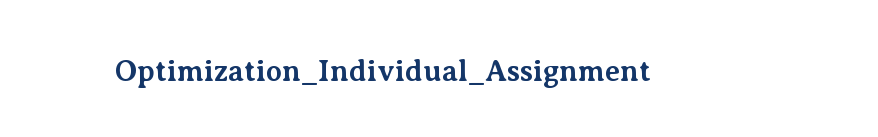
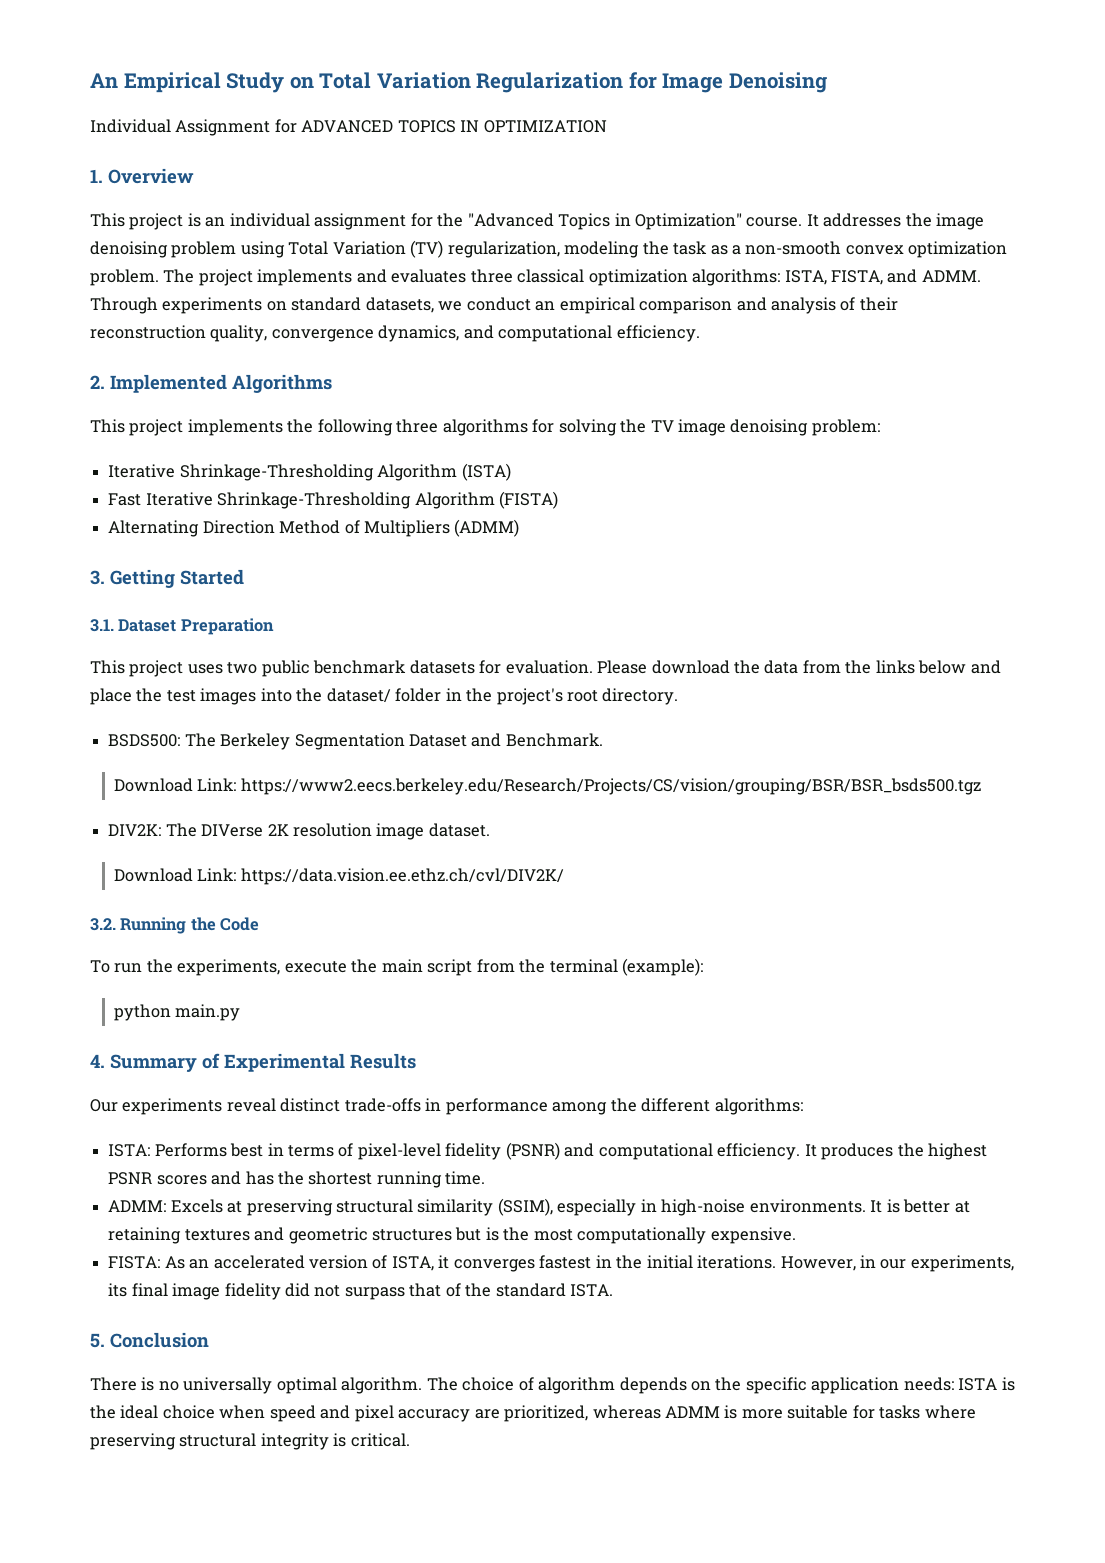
- Optimization_Individual_Assignment
+ An Empirical Study on Total Variation Regularization for Image Denoising
+ Individual Assignment for ADVANCED TOPICS IN OPTIMIZATION
+ 1. Overview
+ This project is an individual assignment for the "Advanced Topics in Optimization" course. It addresses the image denoising problem using Total Variation (TV) regularization, modeling the task as a non-smooth convex optimization problem. The project implements and evaluates three classical optimization algorithms: ISTA, FISTA, and ADMM. Through experiments on standard datasets, we conduct an empirical comparison and analysis of their reconstruction quality, convergence dynamics, and computational efficiency.
+ 2. Implemented Algorithms
+ This project implements the following three algorithms for solving the TV image denoising problem:
+ Iterative Shrinkage-Thresholding Algorithm (ISTA)
+ Fast Iterative Shrinkage-Thresholding Algorithm (FISTA)
+ Alternating Direction Method of Multipliers (ADMM)
+ 3. Getting Started
+ 3.1. Dataset Preparation
+ This project uses two public benchmark datasets for evaluation. Please download the data from the links below and place the test images into the dataset/ folder in the project's root directory.
+ BSDS500: The Berkeley Segmentation Dataset and Benchmark.
+ Download Link: https://www2.eecs.berkeley.edu/Research/Projects/CS/vision/grouping/BSR/BSR_bsds500.tgz
+ DIV2K: The DIVerse 2K resolution image dataset.
+ Download Link: https://data.vision.ee.ethz.ch/cvl/DIV2K/
+ 3.2. Running the Code
+ To run the experiments, execute the main script from the terminal (example):
+ python main.py
+ 4. Summary of Experimental Results
+ Our experiments reveal distinct trade-offs in performance among the different algorithms:
+ ISTA: Performs best in terms of pixel-level fidelity (PSNR) and computational efficiency. It produces the highest PSNR scores and has the shortest running time.
+ ADMM: Excels at preserving structural similarity (SSIM), especially in high-noise environments. It is better at retaining textures and geometric structures but is the most computationally expensive.
+ FISTA: As an accelerated version of ISTA, it converges fastest in the initial iterations. However, in our experiments, its final image fidelity did not surpass that of the standard ISTA.
+ 5. Conclusion
+ There is no universally optimal algorithm. The choice of algorithm depends on the specific application needs: ISTA is the ideal choice when speed and pixel accuracy are prioritized, whereas ADMM is more suitable for tasks where preserving structural integrity is critical.

